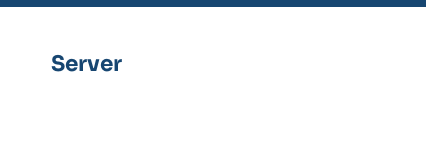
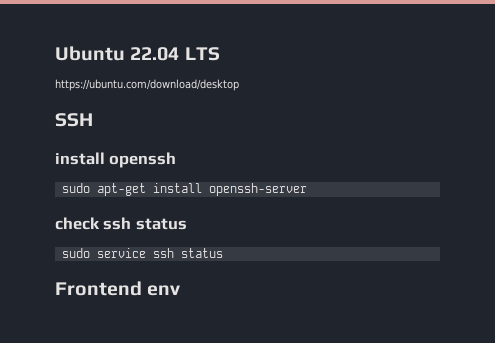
- Server
+ Ubuntu 22.04 LTS
+ https://ubuntu.com/download/desktop
+ SSH
+ install openssh
+ sudo apt-get install openssh-server
+ check ssh status
+ sudo service ssh status
+ Frontend env

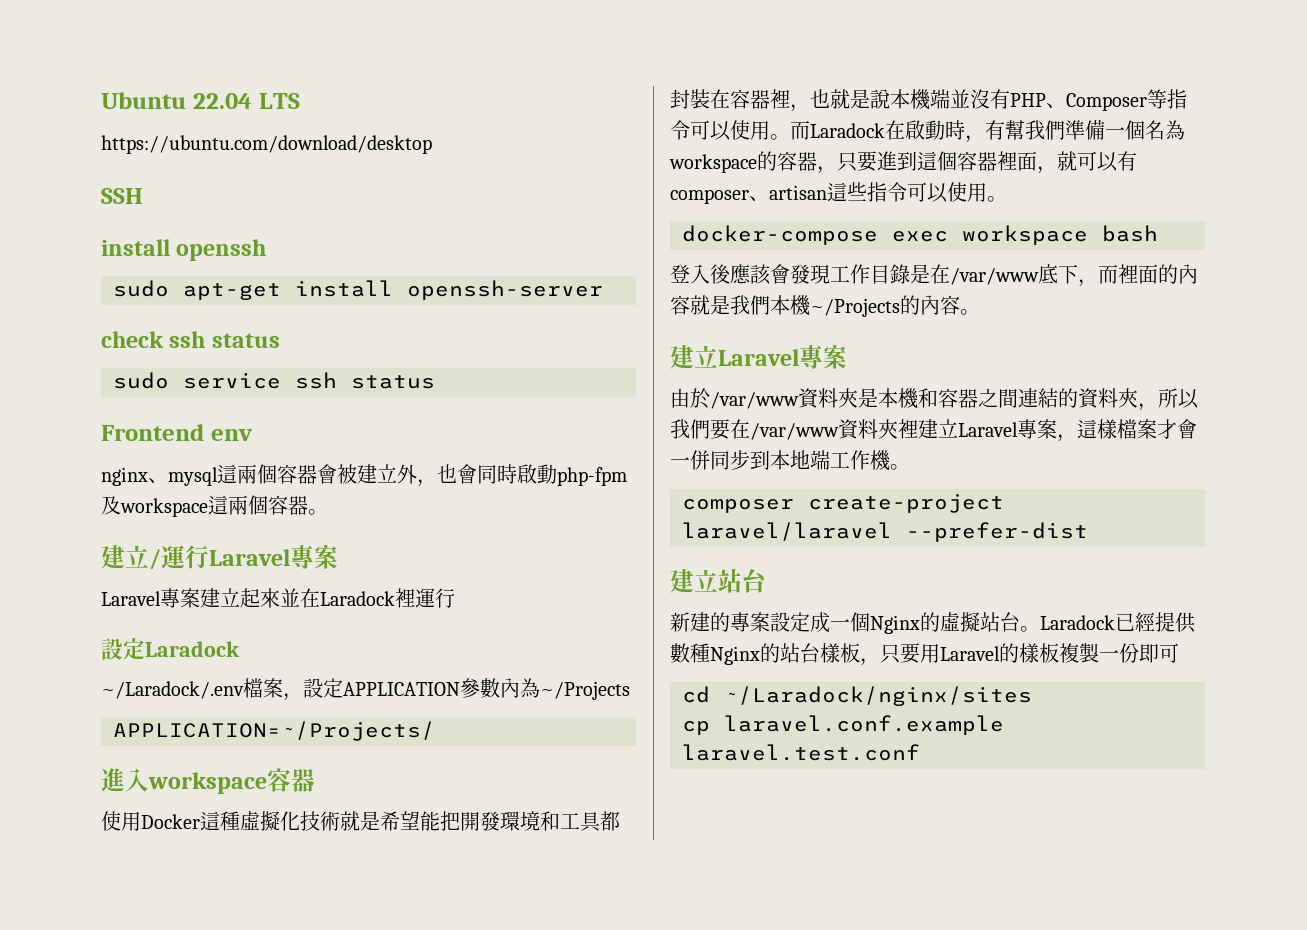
+ nginx、mysql這兩個容器會被建立外，也會同時啟動php-fpm及workspace這兩個容器。
+ 建立/運行Laravel專案
+ Laravel專案建立起來並在Laradock裡運行
+ 設定Laradock
+ ~/Laradock/.env檔案，設定APPLICATION參數內為~/Projects
+ APPLICATION=~/Projects/
+ 進入workspace容器
+ 使用Docker這種虛擬化技術就是希望能把開發環境和工具都封裝在容器裡，也就是說本機端並沒有PHP、Composer等指令可以使用。而Laradock在啟動時，有幫我們準備一個名為workspace的容器，只要進到這個容器裡面，就可以有composer、artisan這些指令可以使用。
+ docker-compose exec workspace bash
+ 登入後應該會發現工作目錄是在/var/www底下，而裡面的內容就是我們本機~/Projects的內容。
+ 建立Laravel專案
+ 由於/var/www資料夾是本機和容器之間連結的資料夾，所以我們要在/var/www資料夾裡建立Laravel專案，這樣檔案才會一併同步到本地端工作機。
+ composer create-project laravel/laravel --prefer-dist
+ 建立站台
+ 新建的專案設定成一個Nginx的虛擬站台。Laradock已經提供數種Nginx的站台樣板，只要用Laravel的樣板複製一份即可
+ cd ~/Laradock/nginx/sites
+ cp laravel.conf.example laravel.test.conf

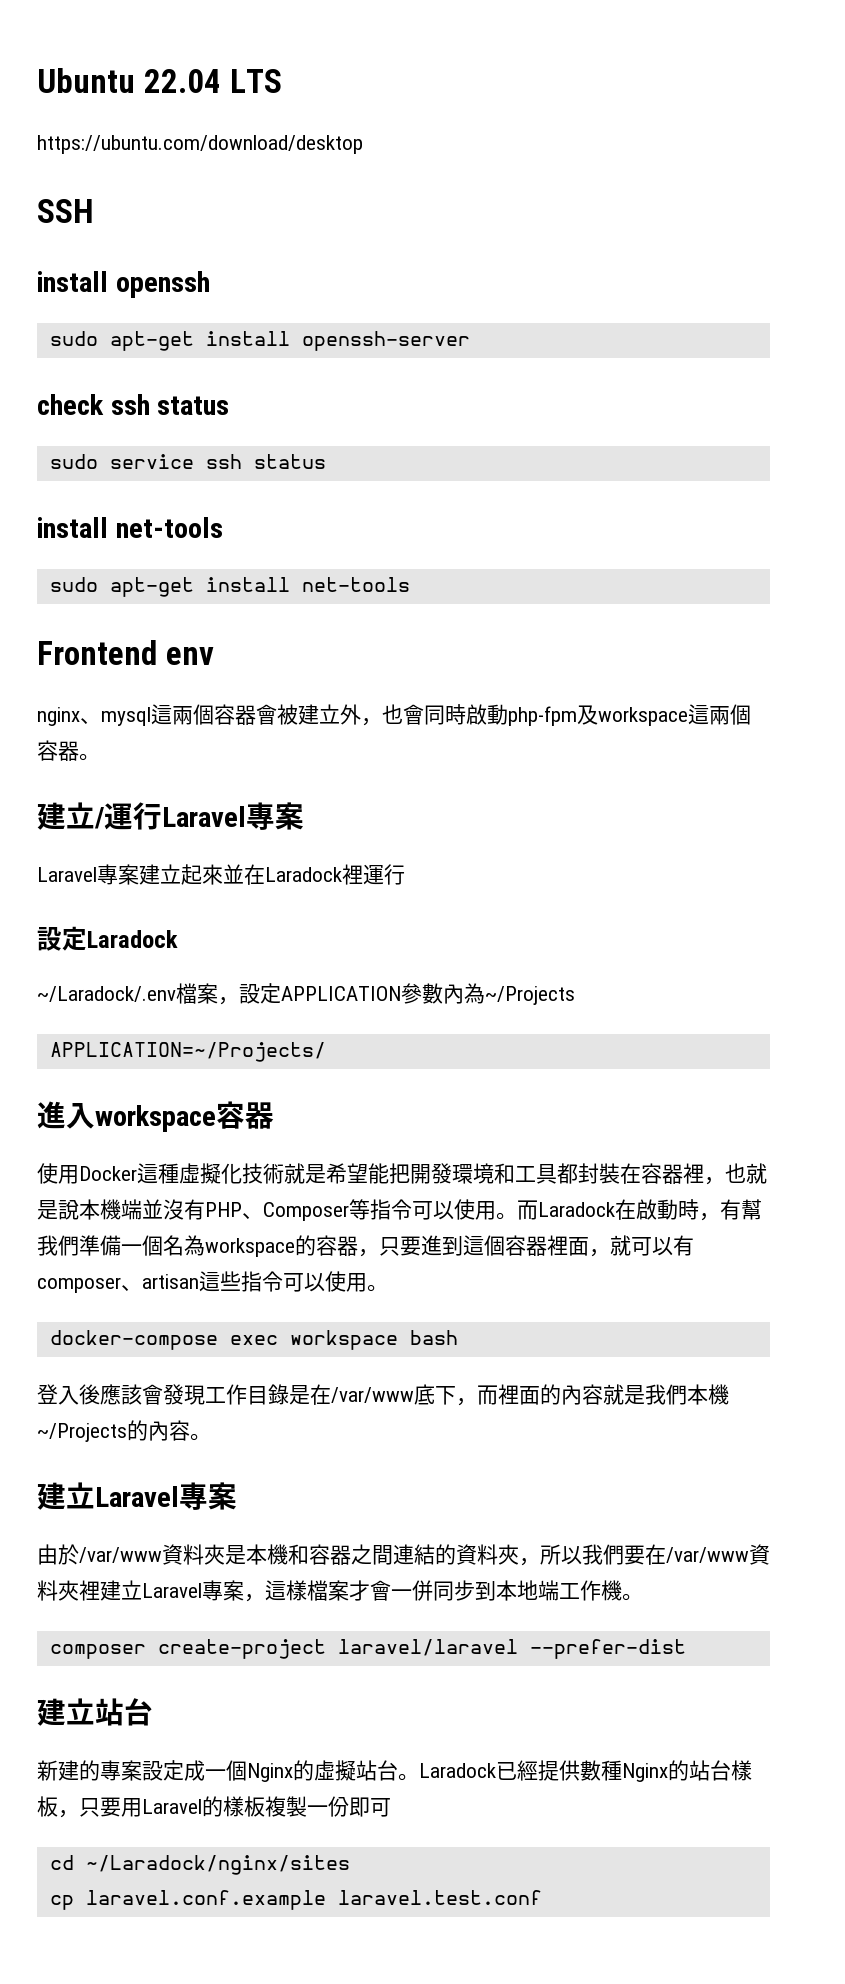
  sudo service ssh status
+ install net-tools
+ sudo apt-get install net-tools

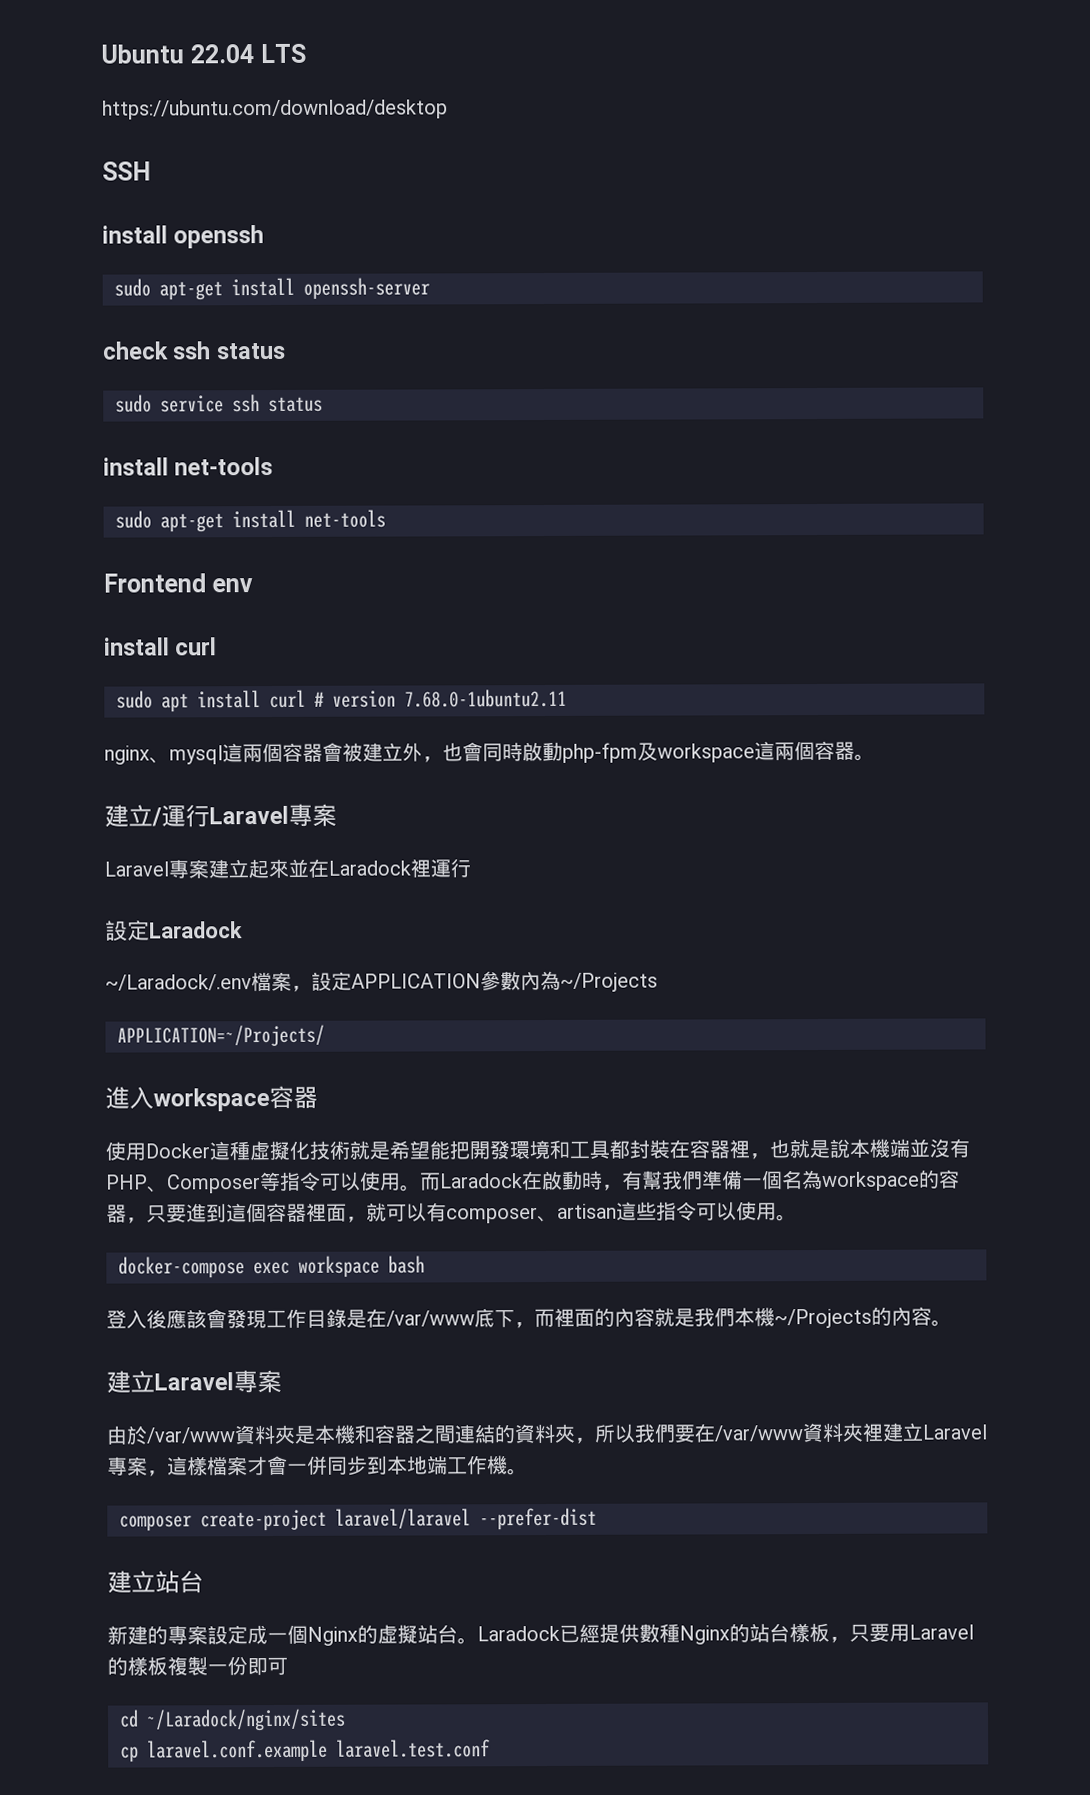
  Frontend env
+ install curl
+ sudo apt install curl # version 7.68.0-1ubuntu2.11

